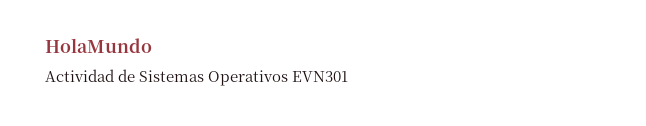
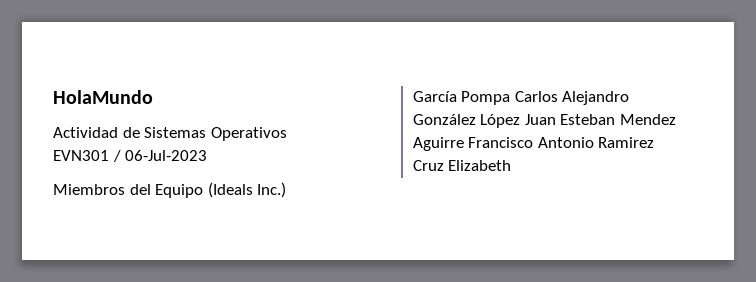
- Actividad de Sistemas Operativos EVN301
+ Actividad de Sistemas Operativos EVN301 / 06-Jul-2023
+ Miembros del Equipo (Ideals Inc.)
+ García Pompa Carlos Alejandro González López Juan Esteban Mendez Aguirre Francisco Antonio Ramirez Cruz Elizabeth

